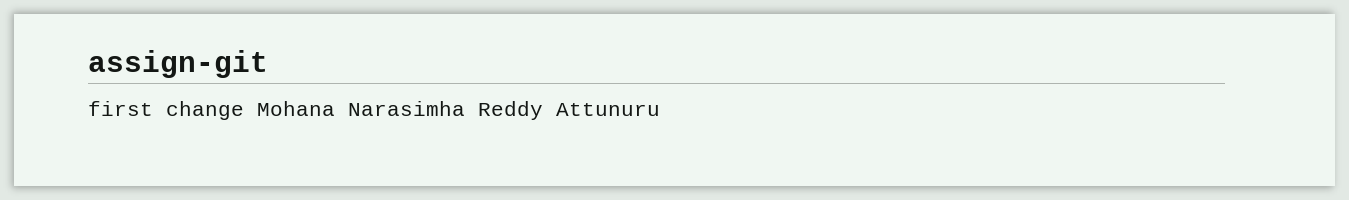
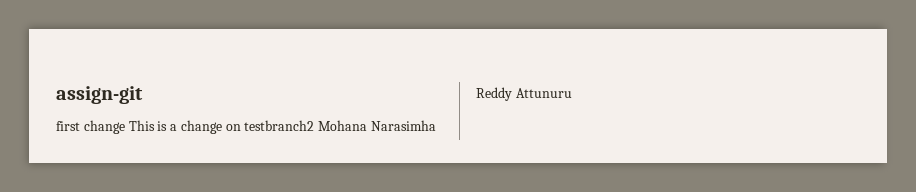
- first change Mohana Narasimha Reddy Attunuru
+ first change This is a change on testbranch2 Mohana Narasimha Reddy Attunuru

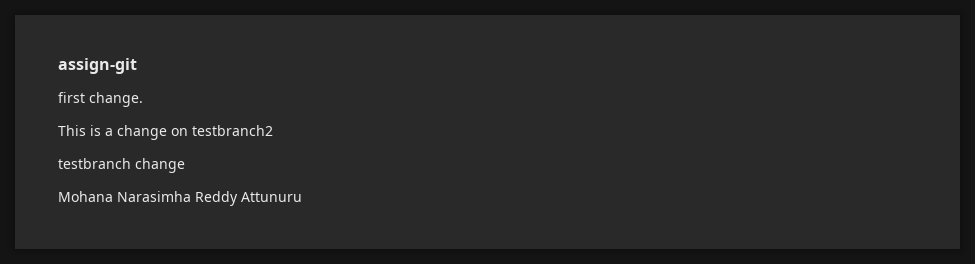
- first change This is a change on testbranch2 Mohana Narasimha Reddy Attunuru
+ first change.
+ This is a change on testbranch2
+ testbranch change
+ Mohana Narasimha Reddy Attunuru

